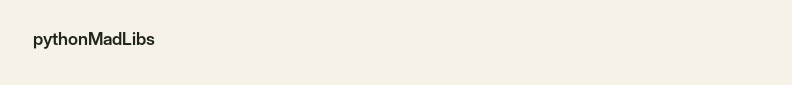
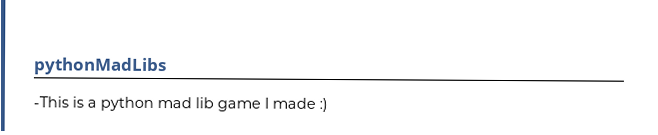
+ -This is a python mad lib game I made :)

